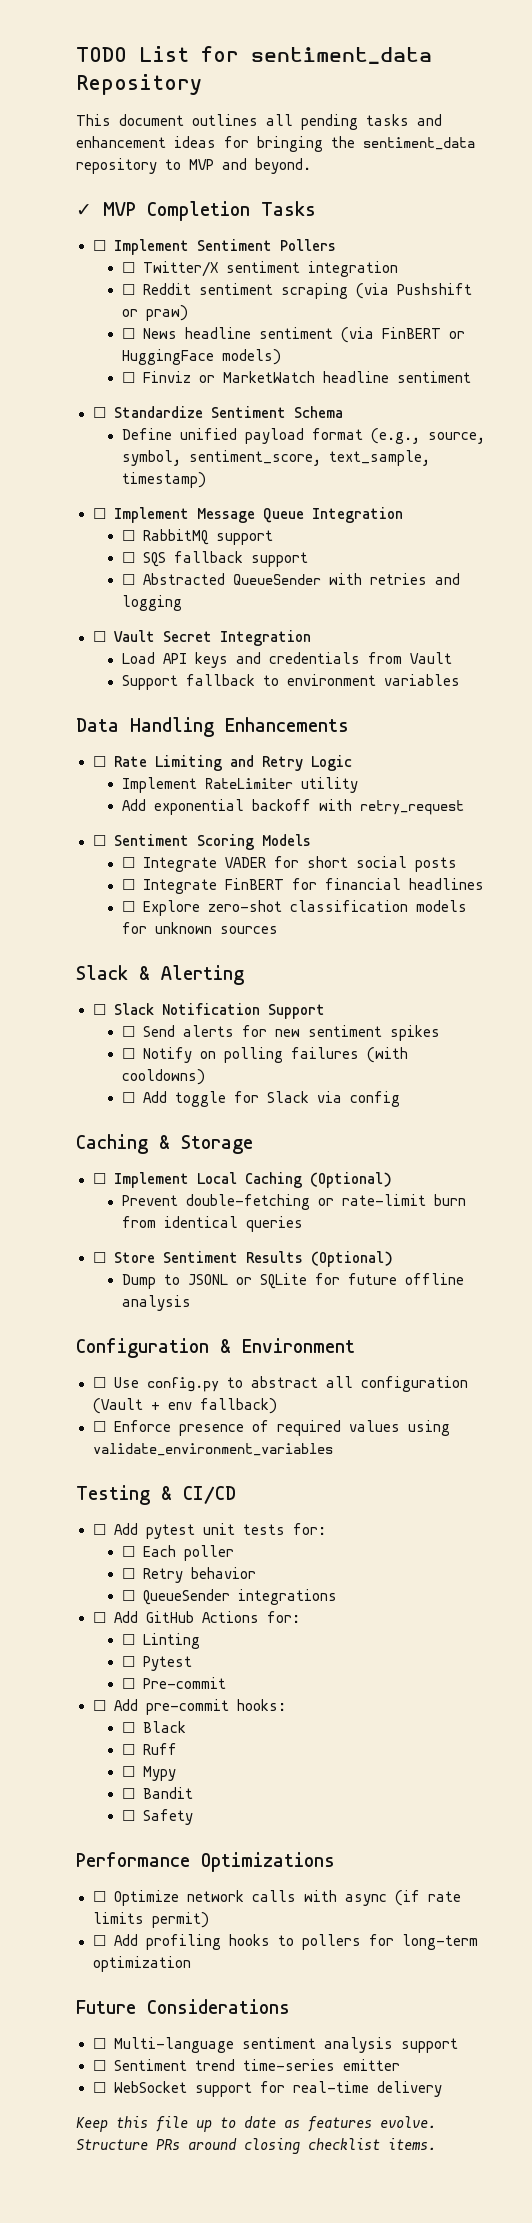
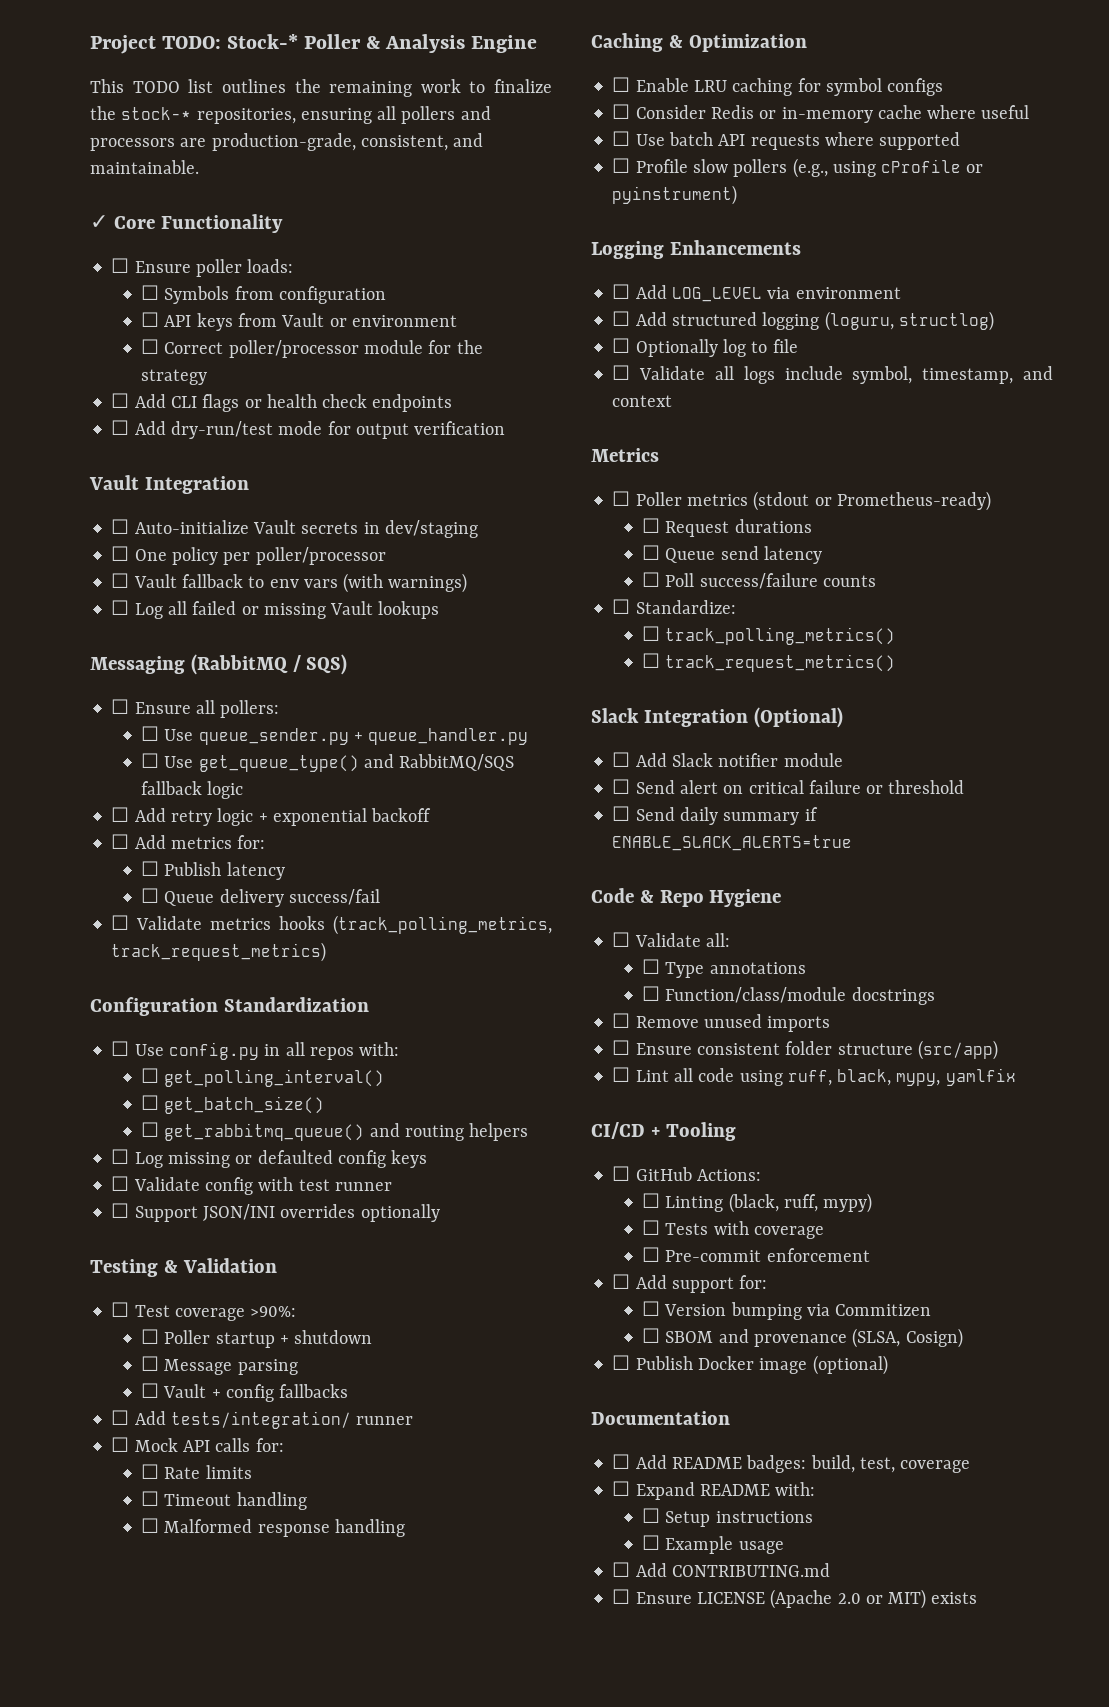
- TODO List for sentiment_data Repository
- This document outlines all pending tasks and enhancement ideas for bringing the sentiment_data repository to MVP and beyond.
- ✓ MVP Completion Tasks
- ☐ Implement Sentiment Pollers
- ☐ Twitter/X sentiment integration
- ☐ Reddit sentiment scraping (via Pushshift or praw)
- ☐ News headline sentiment (via FinBERT or HuggingFace models)
- ☐ Finviz or MarketWatch headline sentiment
- ☐ Standardize Sentiment Schema
- Define unified payload format (e.g., source, symbol, sentiment_score, text_sample, timestamp)
- ☐ Implement Message Queue Integration
- ☐ RabbitMQ support
- ☐ SQS fallback support
- ☐ Abstracted QueueSender with retries and logging
- ☐ Vault Secret Integration
- Load API keys and credentials from Vault
- Support fallback to environment variables
- Data Handling Enhancements
- ☐ Rate Limiting and Retry Logic
- Implement RateLimiter utility
- Add exponential backoff with retry_request
- ☐ Sentiment Scoring Models
- ☐ Integrate VADER for short social posts
- ☐ Integrate FinBERT for financial headlines
- ☐ Explore zero-shot classification models for unknown sources
- Slack & Alerting
- ☐ Slack Notification Support
- ☐ Send alerts for new sentiment spikes
- ☐ Notify on polling failures (with cooldowns)
- ☐ Add toggle for Slack via config
- Caching & Storage
- ☐ Implement Local Caching (Optional)
- Prevent double-fetching or rate-limit burn from identical queries
- ☐ Store Sentiment Results (Optional)
- Dump to JSONL or SQLite for future offline analysis
+ Project TODO: Stock-* Poller & Analysis Engine
+ This TODO list outlines the remaining work to finalize the stock-* repositories, ensuring all pollers and processors are production-grade, consistent, and maintainable.
+ ✓ Core Functionality
+ ☐ Ensure poller loads:
+ ☐ Symbols from configuration
+ ☐ API keys from Vault or environment
+ ☐ Correct poller/processor module for the strategy
+ ☐ Add CLI flags or health check endpoints
+ ☐ Add dry-run/test mode for output verification
+ Vault Integration
+ ☐ Auto-initialize Vault secrets in dev/staging
+ ☐ One policy per poller/processor
+ ☐ Vault fallback to env vars (with warnings)
+ ☐ Log all failed or missing Vault lookups
+ Messaging (RabbitMQ / SQS)
+ ☐ Ensure all pollers:
+ ☐ Use queue_sender.py + queue_handler.py
+ ☐ Use get_queue_type() and RabbitMQ/SQS fallback logic
+ ☐ Add retry logic + exponential backoff
+ ☐ Add metrics for:
+ ☐ Publish latency
+ ☐ Queue delivery success/fail
+ ☐ Validate metrics hooks (track_polling_metrics, track_request_metrics)
- Configuration & Environment
+ Configuration Standardization
- ☐ Use config.py to abstract all configuration (Vault + env fallback)
- ☐ Enforce presence of required values using validate_environment_variables
- Testing & CI/CD
- ☐ Add pytest unit tests for:
- ☐ Each poller
- ☐ Retry behavior
- ☐ QueueSender integrations
- ☐ Add GitHub Actions for:
- ☐ Linting
- ☐ Pytest
- ☐ Pre-commit
- ☐ Add pre-commit hooks:
- ☐ Black
- ☐ Ruff
- ☐ Mypy
- ☐ Bandit
- ☐ Safety
- Performance Optimizations
- ☐ Optimize network calls with async (if rate limits permit)
- ☐ Add profiling hooks to pollers for long-term optimization
- Future Considerations
- ☐ Multi-language sentiment analysis support
- ☐ Sentiment trend time-series emitter
- ☐ WebSocket support for real-time delivery
- Keep this file up to date as features evolve. Structure PRs around closing checklist items.
+ ☐ Use config.py in all repos with:
+ ☐ get_polling_interval()
+ ☐ get_batch_size()
+ ☐ get_rabbitmq_queue() and routing helpers
+ ☐ Log missing or defaulted config keys
+ ☐ Validate config with test runner
+ ☐ Support JSON/INI overrides optionally
+ Testing & Validation
+ ☐ Test coverage >90%:
+ ☐ Poller startup + shutdown
+ ☐ Message parsing
+ ☐ Vault + config fallbacks
+ ☐ Add tests/integration/ runner
+ ☐ Mock API calls for:
+ ☐ Rate limits
+ ☐ Timeout handling
+ ☐ Malformed response handling
+ Caching & Optimization
+ ☐ Enable LRU caching for symbol configs
+ ☐ Consider Redis or in-memory cache where useful
+ ☐ Use batch API requests where supported
+ ☐ Profile slow pollers (e.g., using cProfile or pyinstrument)
+ Logging Enhancements
+ ☐ Add LOG_LEVEL via environment
+ ☐ Add structured logging (loguru, structlog)
+ ☐ Optionally log to file
+ ☐ Validate all logs include symbol, timestamp, and context
+ Metrics
+ ☐ Poller metrics (stdout or Prometheus-ready)
+ ☐ Request durations
+ ☐ Queue send latency
+ ☐ Poll success/failure counts
+ ☐ Standardize:
+ ☐ track_polling_metrics()
+ ☐ track_request_metrics()
+ Slack Integration (Optional)
+ ☐ Add Slack notifier module
+ ☐ Send alert on critical failure or threshold
+ ☐ Send daily summary if ENABLE_SLACK_ALERTS=true
+ Code & Repo Hygiene
+ ☐ Validate all:
+ ☐ Type annotations
+ ☐ Function/class/module docstrings
+ ☐ Remove unused imports
+ ☐ Ensure consistent folder structure (src/app)
+ ☐ Lint all code using ruff, black, mypy, yamlfix
+ CI/CD + Tooling
+ ☐ GitHub Actions:
+ ☐ Linting (black, ruff, mypy)
+ ☐ Tests with coverage
+ ☐ Pre-commit enforcement
+ ☐ Add support for:
+ ☐ Version bumping via Commitizen
+ ☐ SBOM and provenance (SLSA, Cosign)
+ ☐ Publish Docker image (optional)
+ Documentation
+ ☐ Add README badges: build, test, coverage
+ ☐ Expand README with:
+ ☐ Setup instructions
+ ☐ Example usage
+ ☐ Add CONTRIBUTING.md
+ ☐ Ensure LICENSE (Apache 2.0 or MIT) exists

